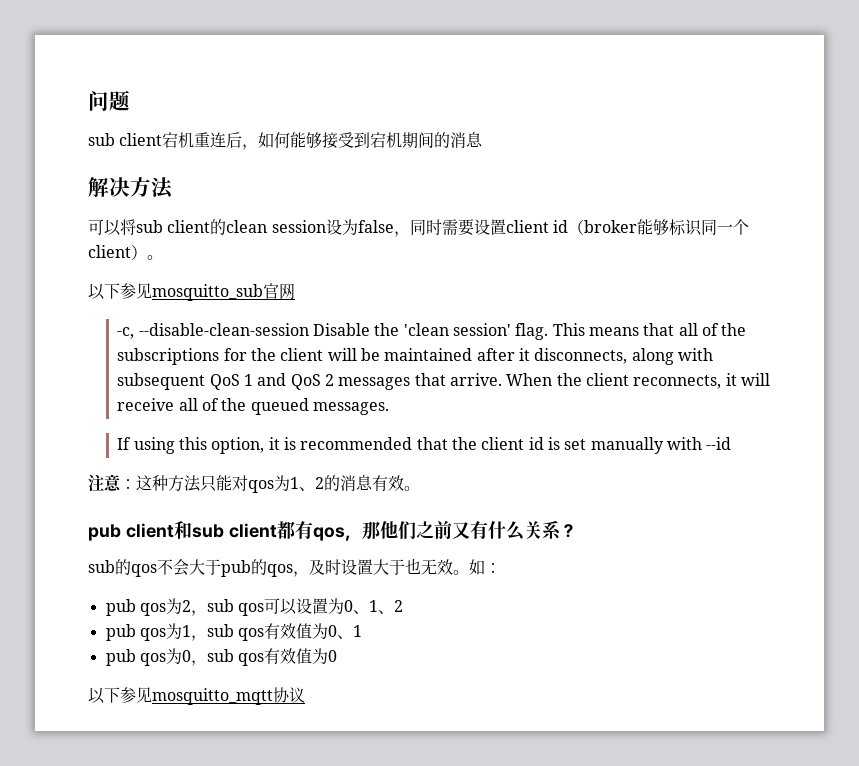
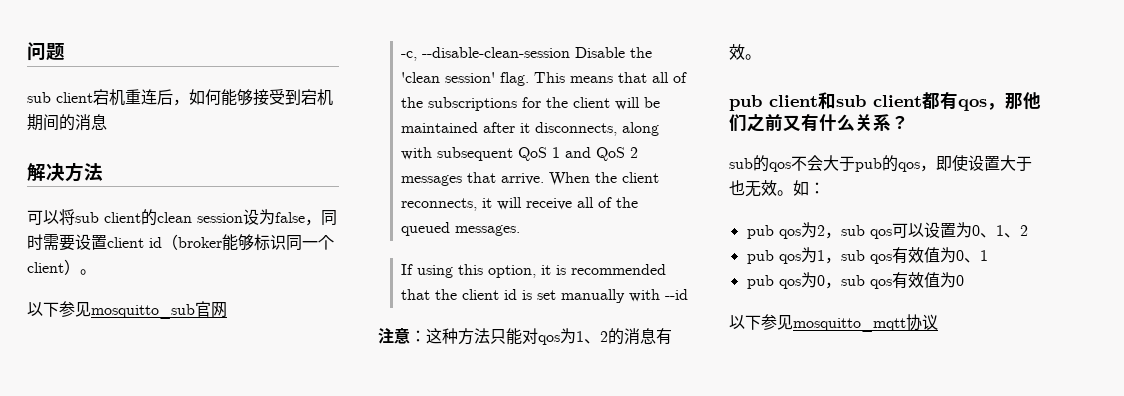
- sub的qos不会大于pub的qos，及时设置大于也无效。
+ sub的qos不会大于pub的qos，即使设置大于也无效。

